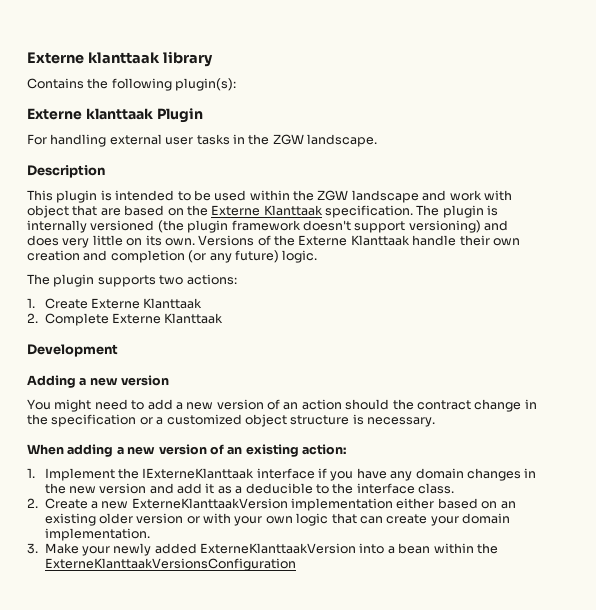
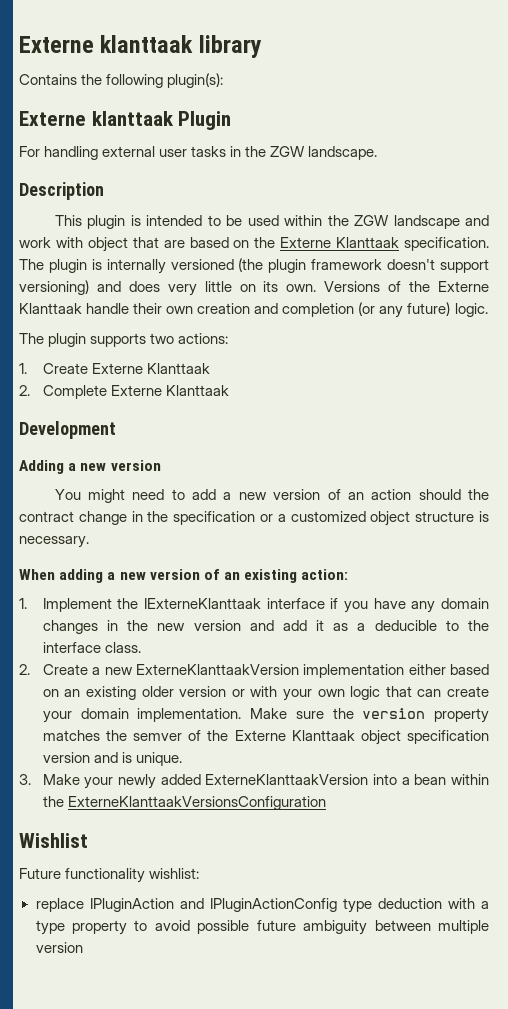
+ Make sure the version property matches the semver of the Externe Klanttaak object specification version and is unique.
+ Wishlist
+ Future functionality wishlist:
+ replace IPluginAction and IPluginActionConfig type deduction with a type property to avoid possible future ambiguity between multiple version

